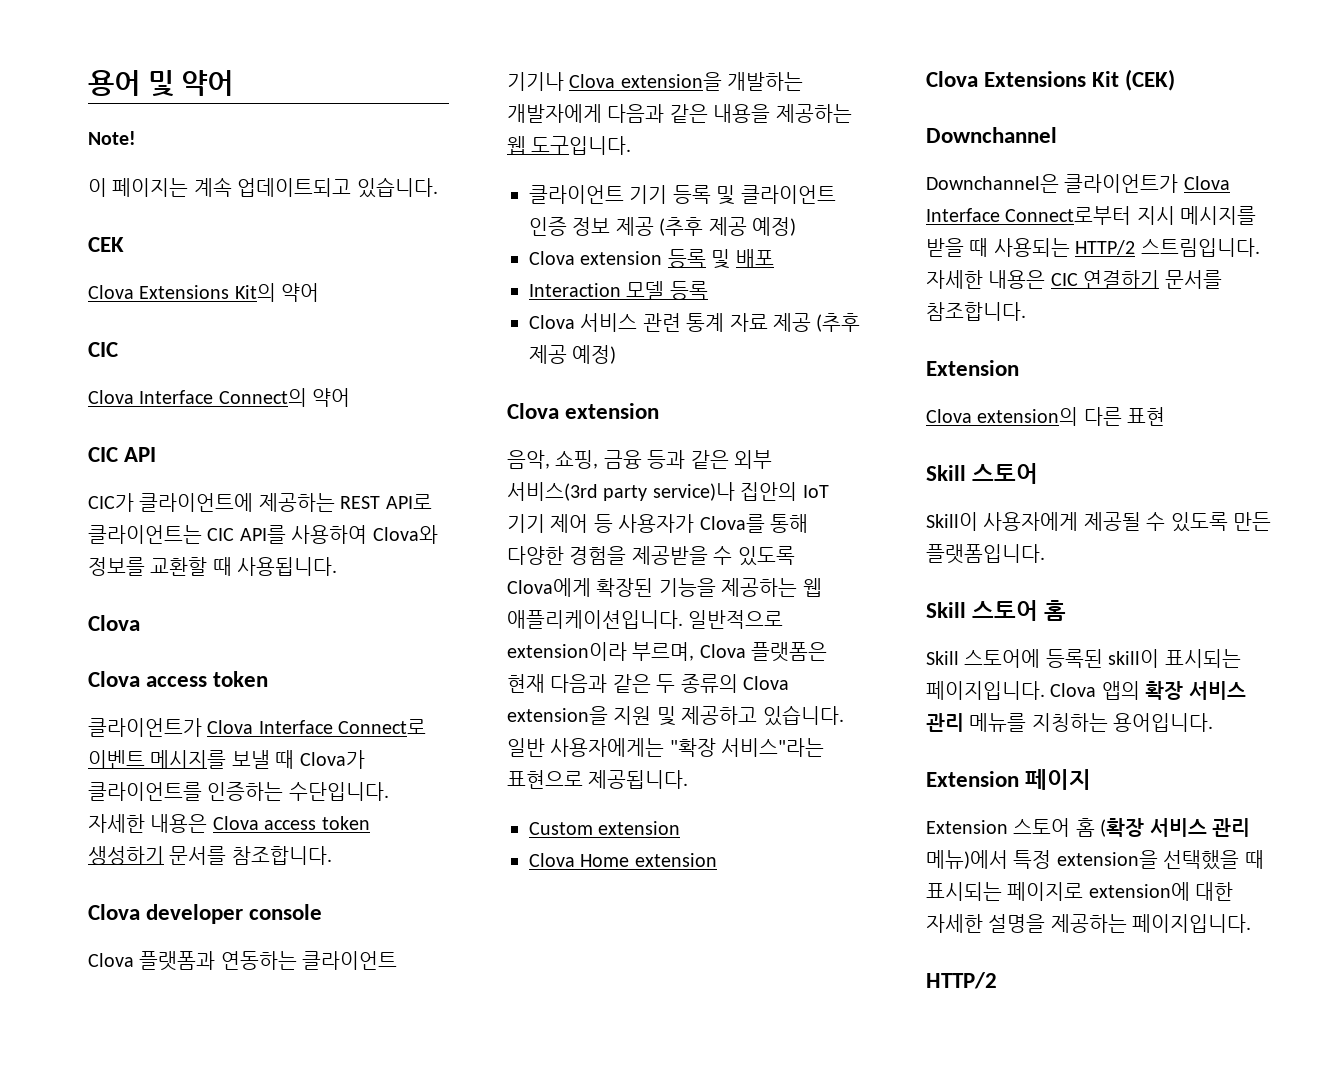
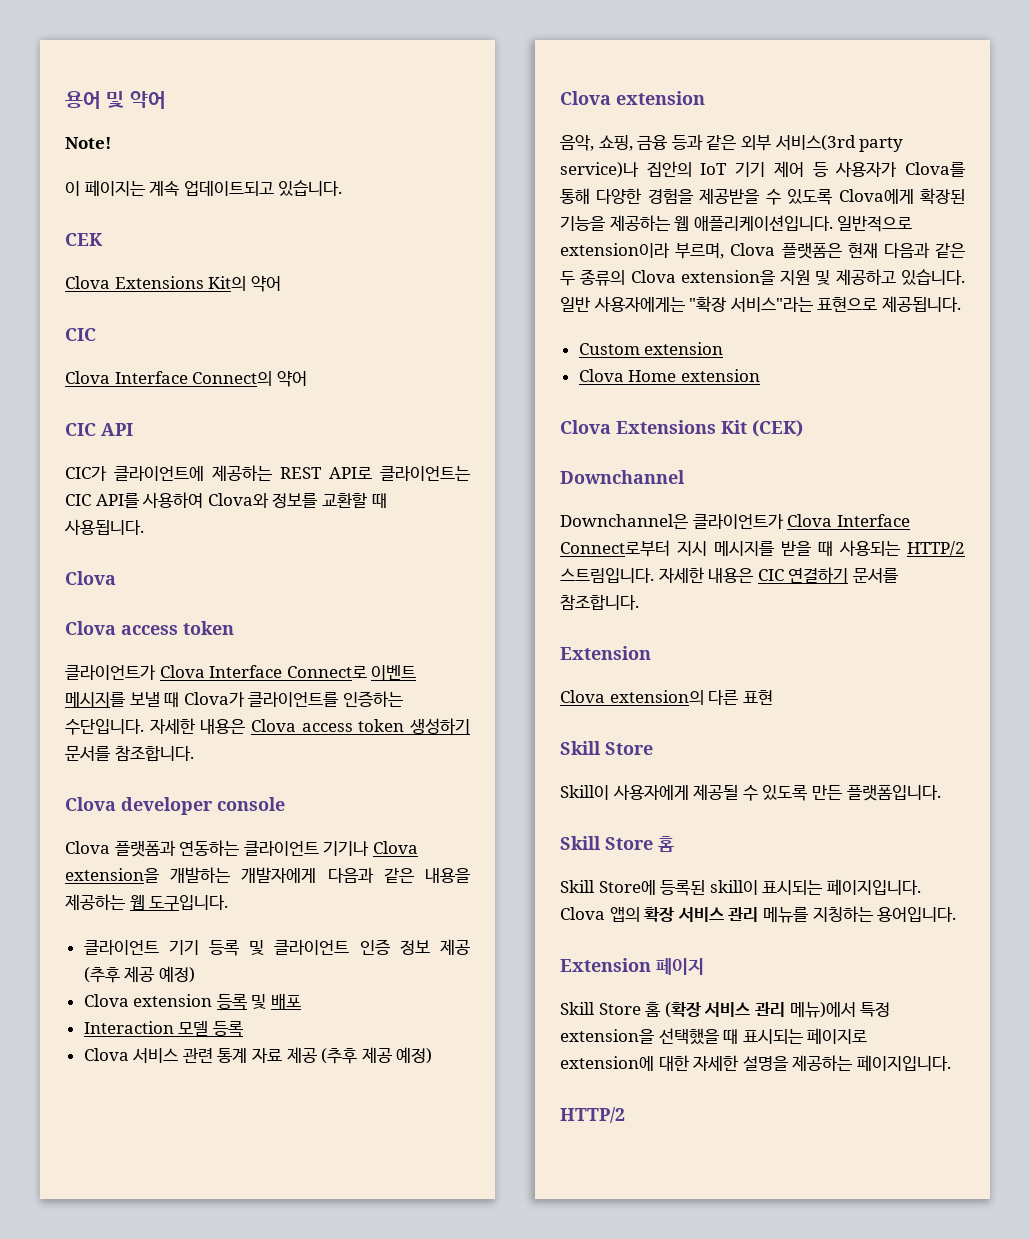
  Clova extension의 다른 표현
- Skill 스토어
+ Skill Store
  Skill이 사용자에게 제공될 수 있도록 만든 플랫폼입니다.
- Skill 스토어 홈
+ Skill Store 홈
- Skill 스토어에 등록된 skill이 표시되는 페이지입니다.
+ Skill Store에 등록된 skill이 표시되는 페이지입니다.
- Extension 스토어 홈 (확장 서비스 관리 메뉴)에서 특정 extension을 선택했을 때 표시되는 페이지로 extension에 대한 자세한 설명을 제공하는 페이지입니다.
+ Skill Store 홈 (확장 서비스 관리 메뉴)에서 특정 extension을 선택했을 때 표시되는 페이지로 extension에 대한 자세한 설명을 제공하는 페이지입니다.

